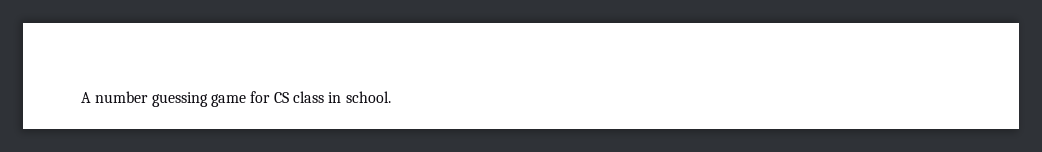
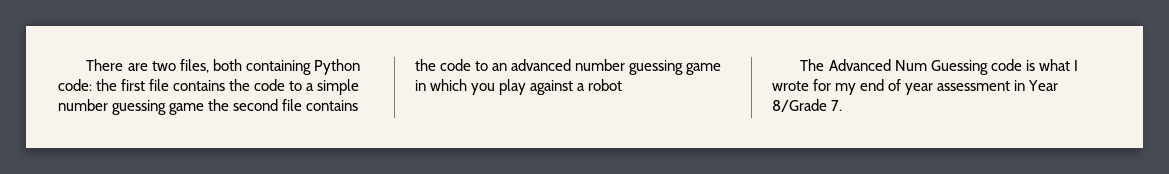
- A number guessing game for CS class in school.
+ There are two files, both containing Python code: the first file contains the code to a simple number guessing game the second file contains the code to an advanced number guessing game in which you play against a robot
+ The Advanced Num Guessing code is what I wrote for my end of year assessment in Year 8/Grade 7.

